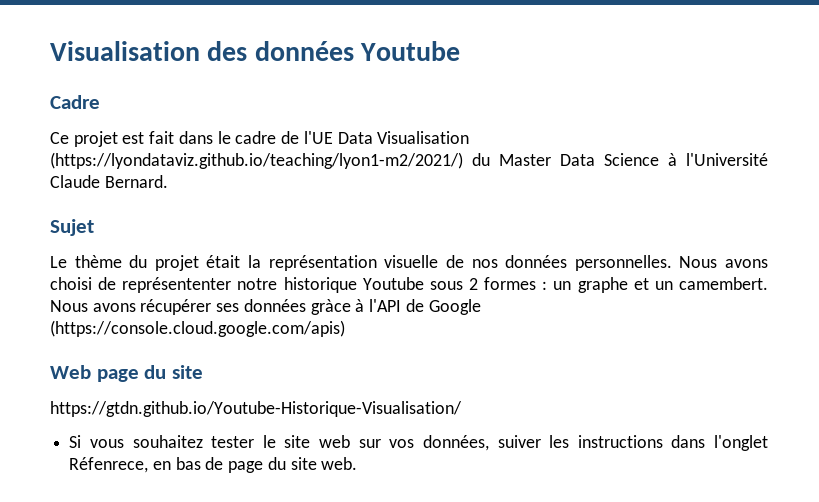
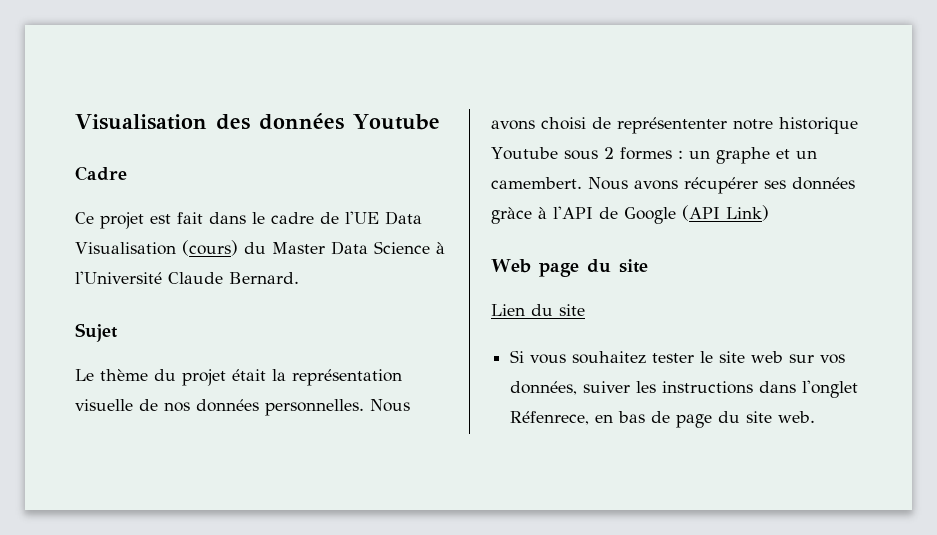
- Ce projet est fait dans le cadre de l'UE Data Visualisation (https://lyondataviz.github.io/teaching/lyon1-m2/2021/) du Master Data Science à l'Université Claude Bernard.
+ Ce projet est fait dans le cadre de l'UE Data Visualisation (cours) du Master Data Science à l'Université Claude Bernard.
- Nous avons récupérer ses données gràce à l'API de Google (https://console.cloud.google.com/apis)
+ Nous avons récupérer ses données gràce à l'API de Google (API Link)
- https://gtdn.github.io/Youtube-Historique-Visualisation/
+ Lien du site

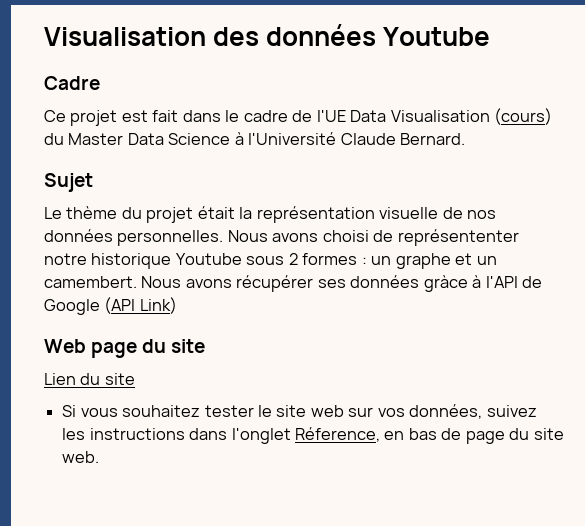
- Si vous souhaitez tester le site web sur vos données, suiver les instructions dans l'onglet Réfenrece, en bas de page du site web.
+ Si vous souhaitez tester le site web sur vos données, suivez les instructions dans l'onglet Réference, en bas de page du site web.

